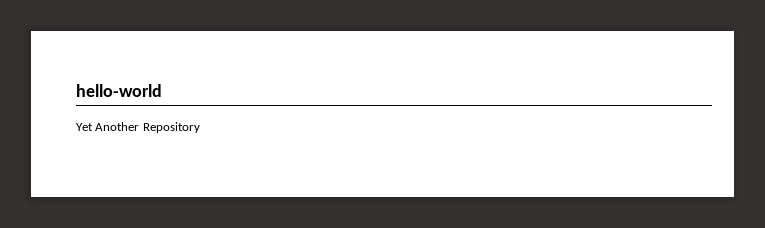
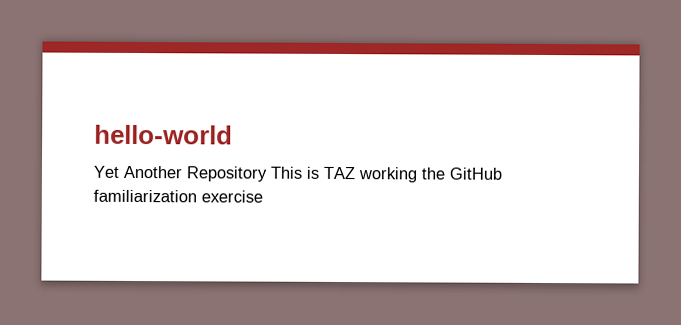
- Yet Another Repository
+ Yet Another Repository This is TAZ working the GitHub familiarization exercise

